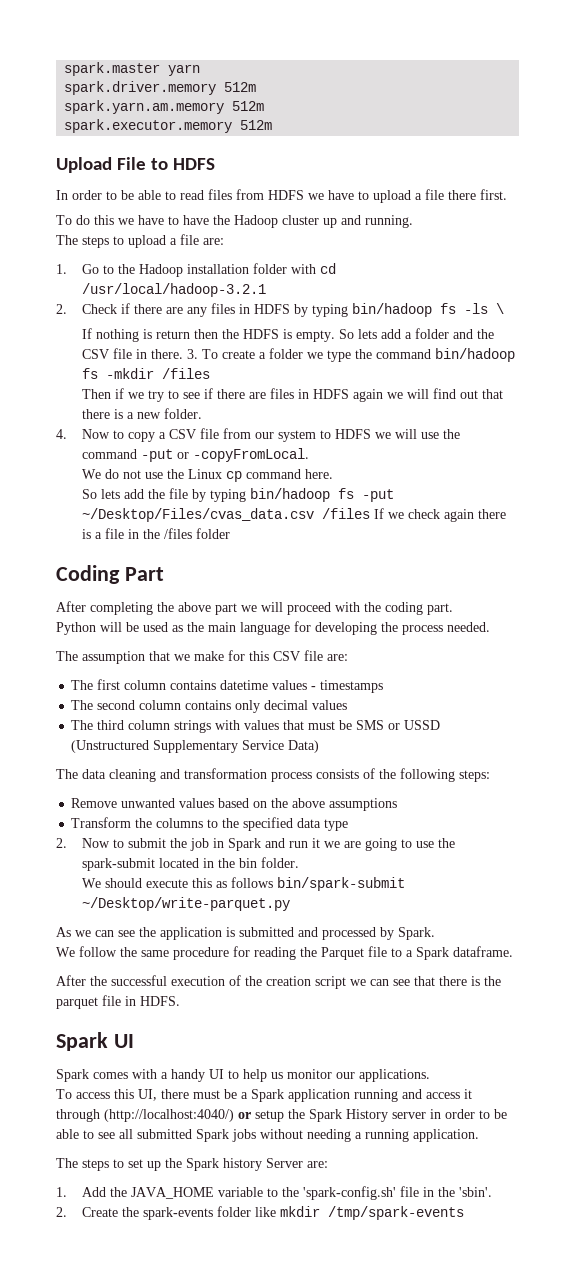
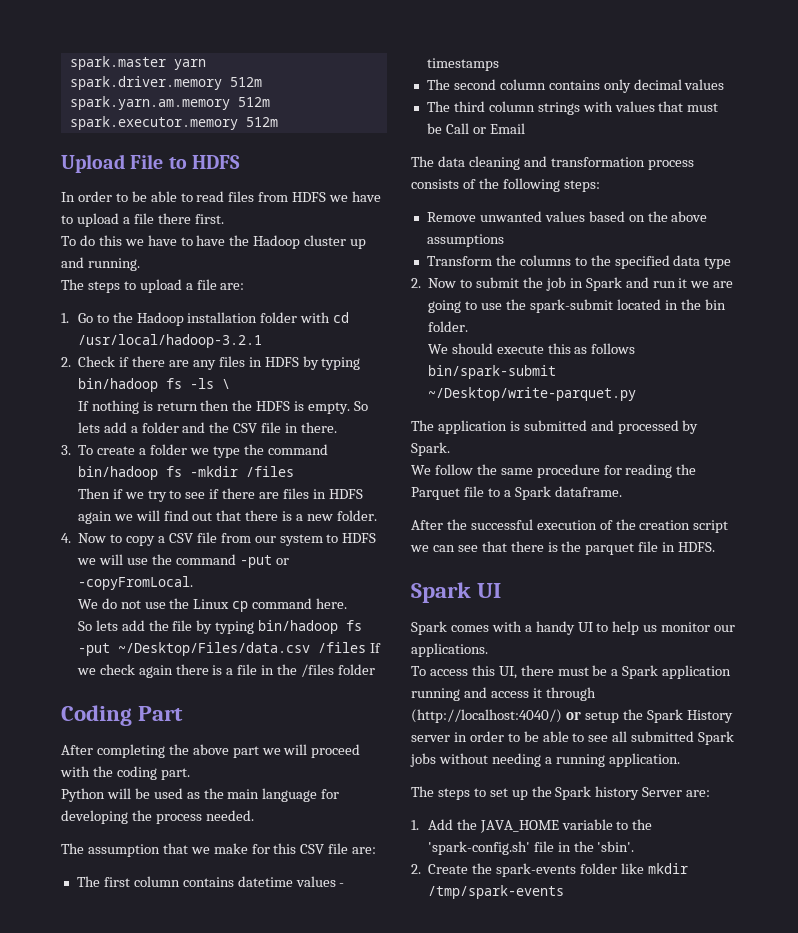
- So lets add a folder and the CSV file in there. 3. To create a folder we type the command bin/hadoop fs -mkdir /files
+ So lets add a folder and the CSV file in there.
+ 3. To create a folder we type the command bin/hadoop fs -mkdir /files
- So lets add the file by typing bin/hadoop fs -put ~/Desktop/Files/cvas_data.csv /files If we check again there is a file in the /files folder
+ So lets add the file by typing bin/hadoop fs -put ~/Desktop/Files/data.csv /files If we check again there is a file in the /files folder
- The third column strings with values that must be SMS or USSD (Unstructured Supplementary Service Data)
+ The third column strings with values that must be Call or Email
- As we can see the application is submitted and processed by Spark.
+ The application is submitted and processed by Spark.

